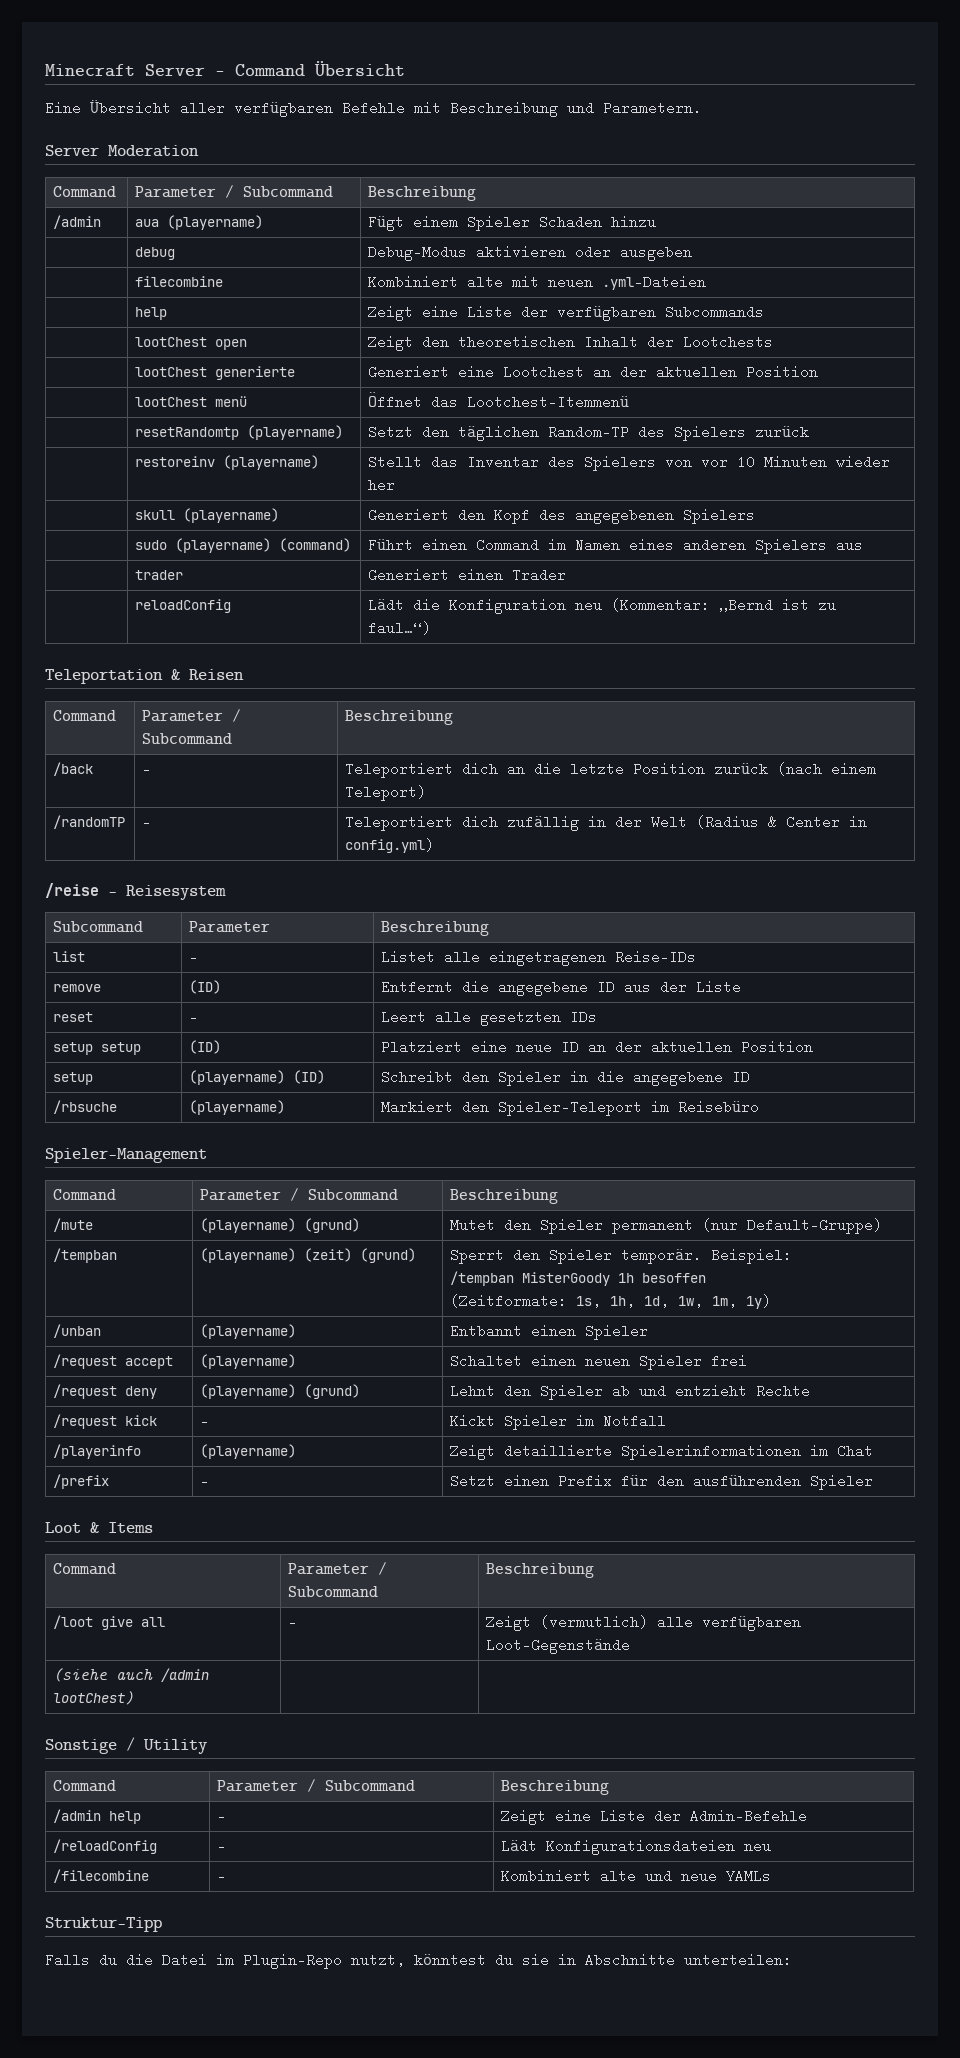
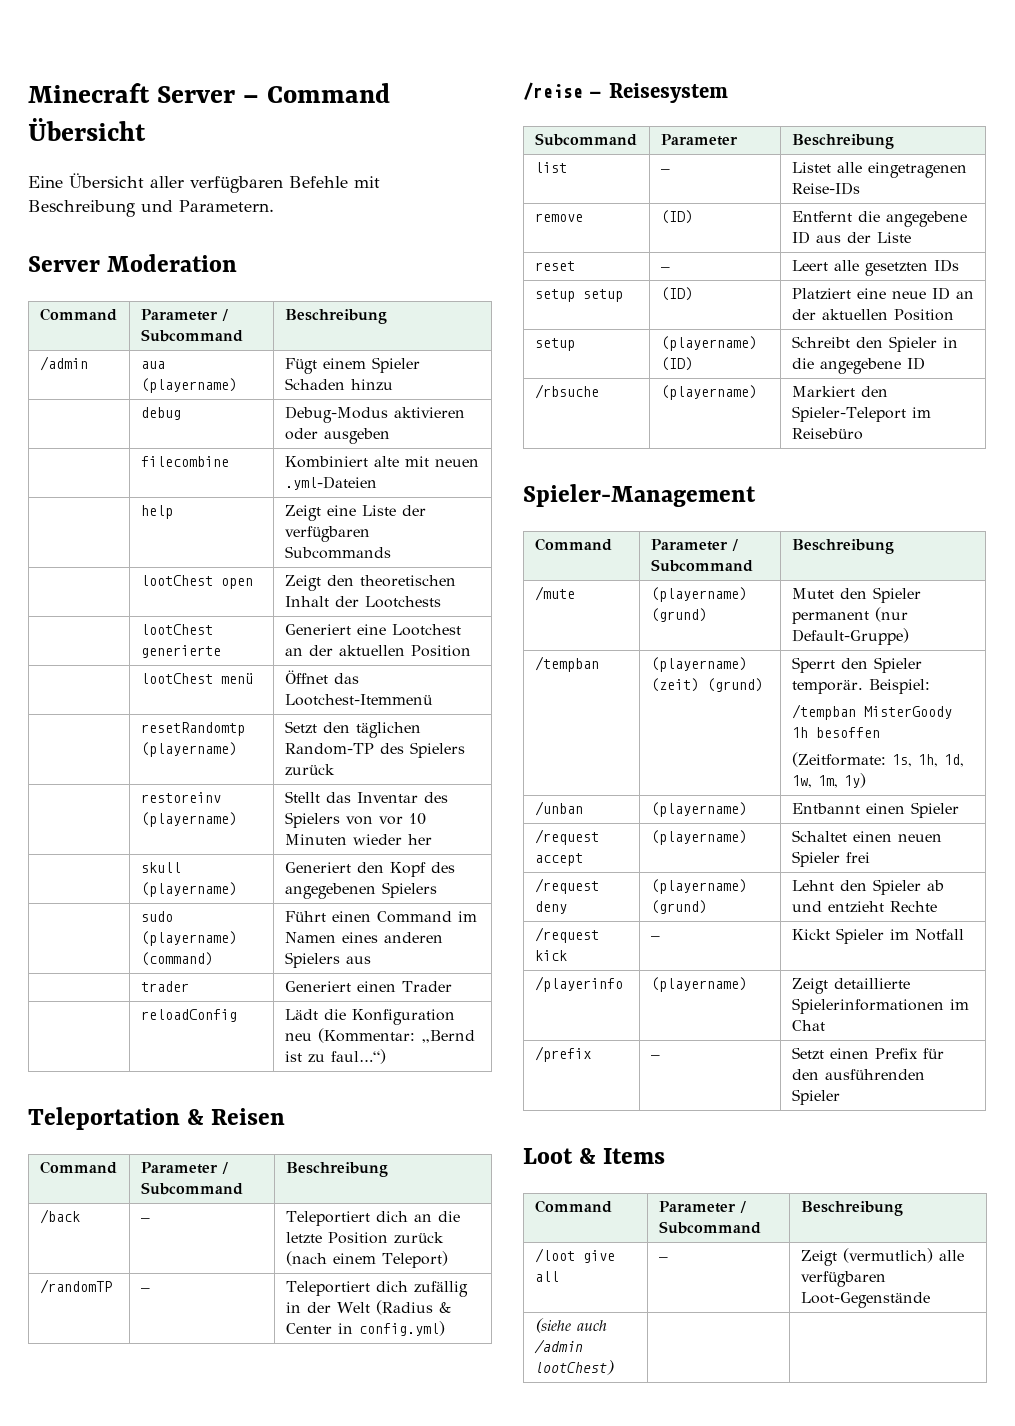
- Sonstige / Utility
- Command | Parameter / Subcommand | Beschreibung
- /admin help | – | Zeigt eine Liste der Admin-Befehle
- /reloadConfig | – | Lädt Konfigurationsdateien neu
- /filecombine | – | Kombiniert alte und neue YAMLs
- Struktur-Tipp
- Falls du die Datei im Plugin-Repo nutzt, könntest du sie in Abschnitte unterteilen:

